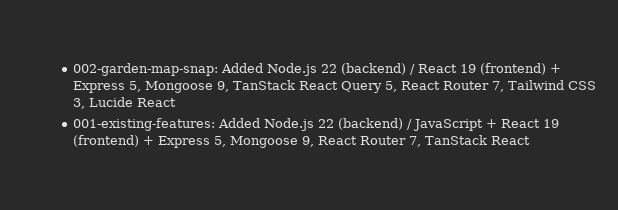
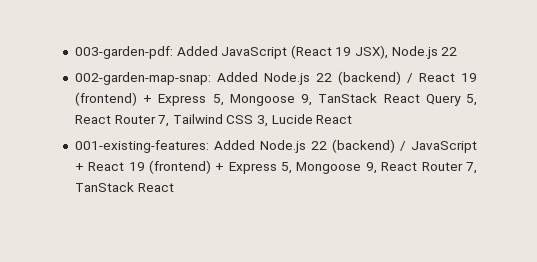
+ 003-garden-pdf: Added JavaScript (React 19 JSX), Node.js 22

